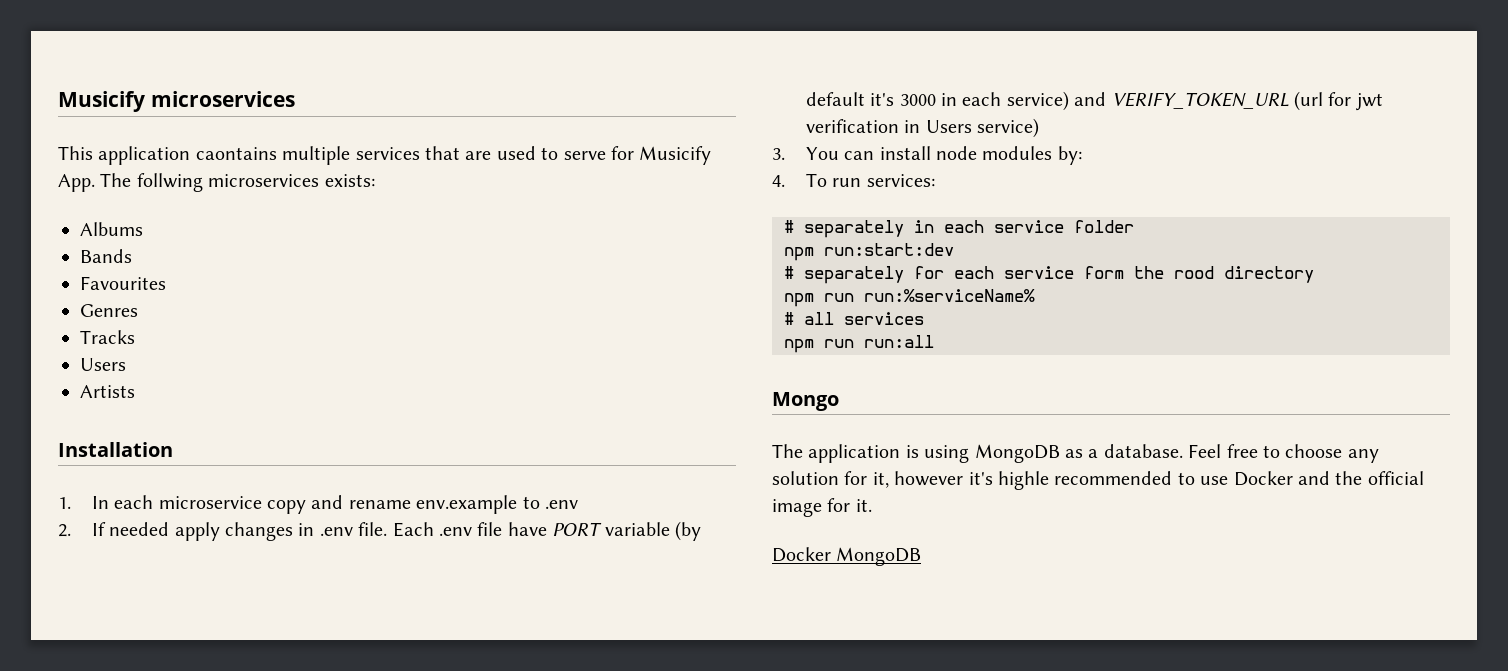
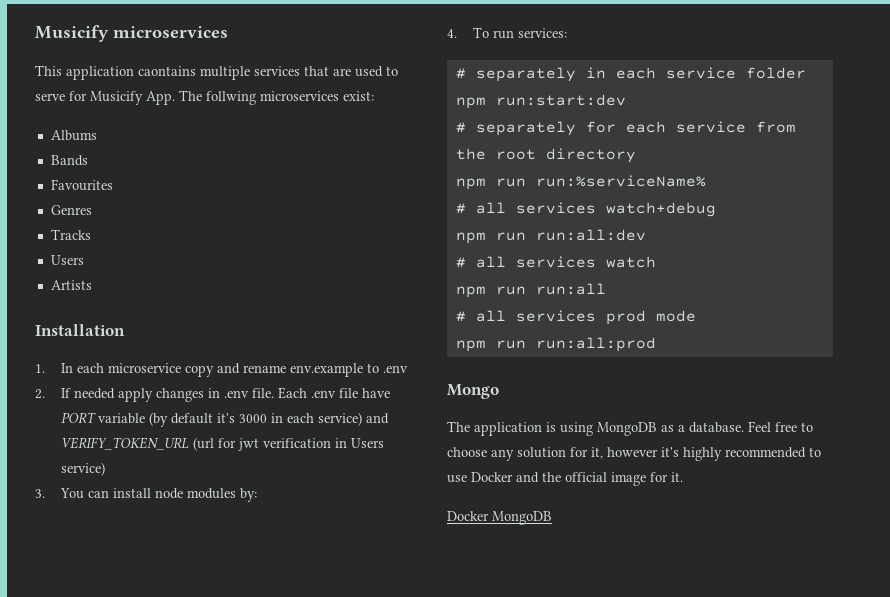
- This application caontains multiple services that are used to serve for Musicify App. The follwing microservices exists:
+ This application caontains multiple services that are used to serve for Musicify App. The follwing microservices exist:
- # separately for each service form the rood directory
+ # separately for each service from the root directory
- # all services
+ # all services watch+debug
+ npm run run:all:dev
+ # all services watch
  npm run run:all
+ # all services prod mode
+ npm run run:all:prod
- Feel free to choose any solution for it, however it's highle recommended to use Docker and the official image for it.
+ Feel free to choose any solution for it, however it's highly recommended to use Docker and the official image for it.

